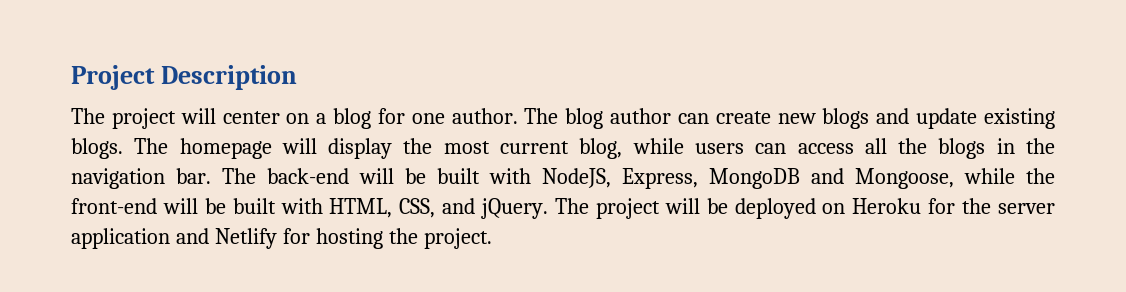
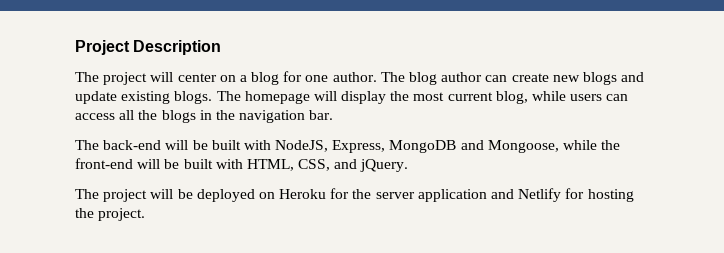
- The homepage will display the most current blog, while users can access all the blogs in the navigation bar. The back-end will be built with NodeJS, Express, MongoDB and Mongoose, while the front-end will be built with HTML, CSS, and jQuery. The project will be deployed on Heroku for the server application and Netlify for hosting the project.
+ The homepage will display the most current blog, while users can access all the blogs in the navigation bar.
+ The back-end will be built with NodeJS, Express, MongoDB and Mongoose, while the front-end will be built with HTML, CSS, and jQuery.
+ The project will be deployed on Heroku for the server application and Netlify for hosting the project.

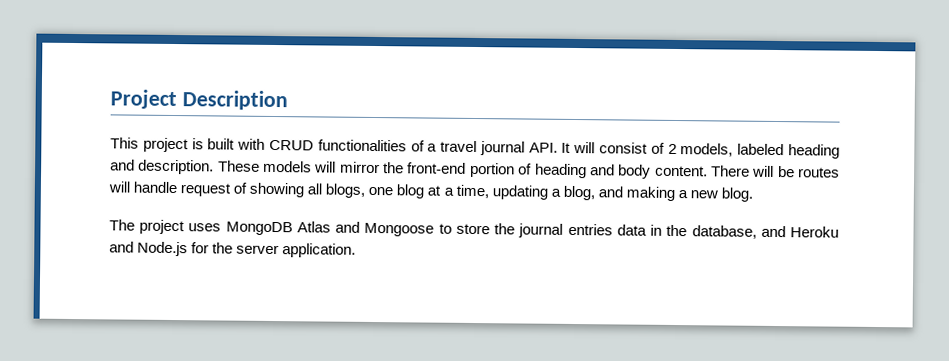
- The project will center on a blog for one author. The blog author can create new blogs and update existing blogs. The homepage will display the most current blog, while users can access all the blogs in the navigation bar.
- The back-end will be built with NodeJS, Express, MongoDB and Mongoose, while the front-end will be built with HTML, CSS, and jQuery.
- The project will be deployed on Heroku for the server application and Netlify for hosting the project.
+ This project is built with CRUD functionalities of a travel journal API. It will consist of 2 models, labeled heading and description. These models will mirror the front-end portion of heading and body content. There will be routes will handle request of showing all blogs, one blog at a time, updating a blog, and making a new blog.
+ The project uses MongoDB Atlas and Mongoose to store the journal entries data in the database, and Heroku and Node.js for the server application.

